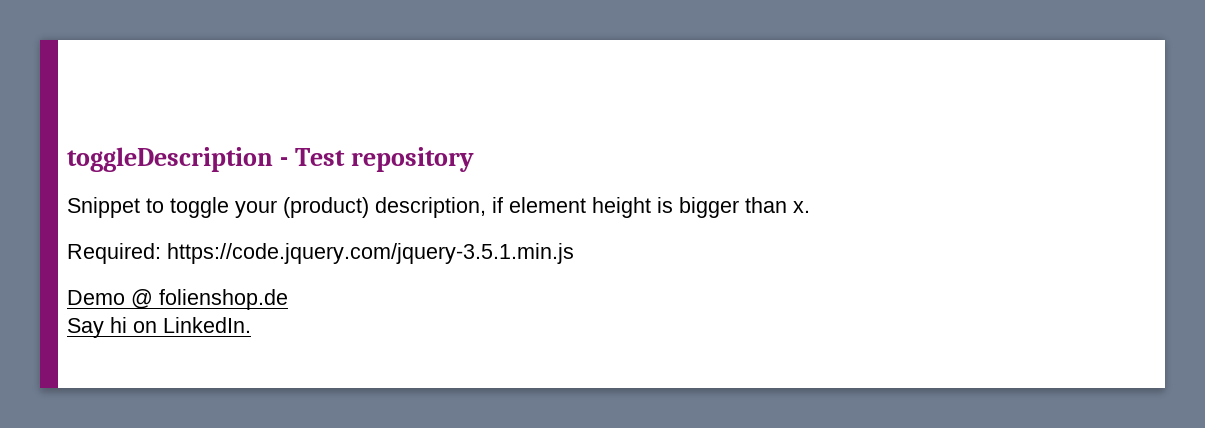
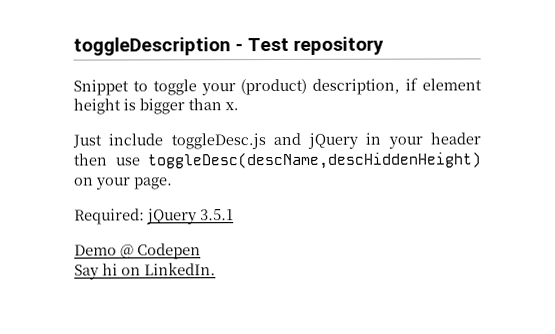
+ Just include toggleDesc.js and jQuery in your header then use toggleDesc(descName,descHiddenHeight) on your page.
- Required: https://code.jquery.com/jquery-3.5.1.min.js
+ Required: jQuery 3.5.1
- Demo @ folienshop.de
+ Demo @ Codepen

